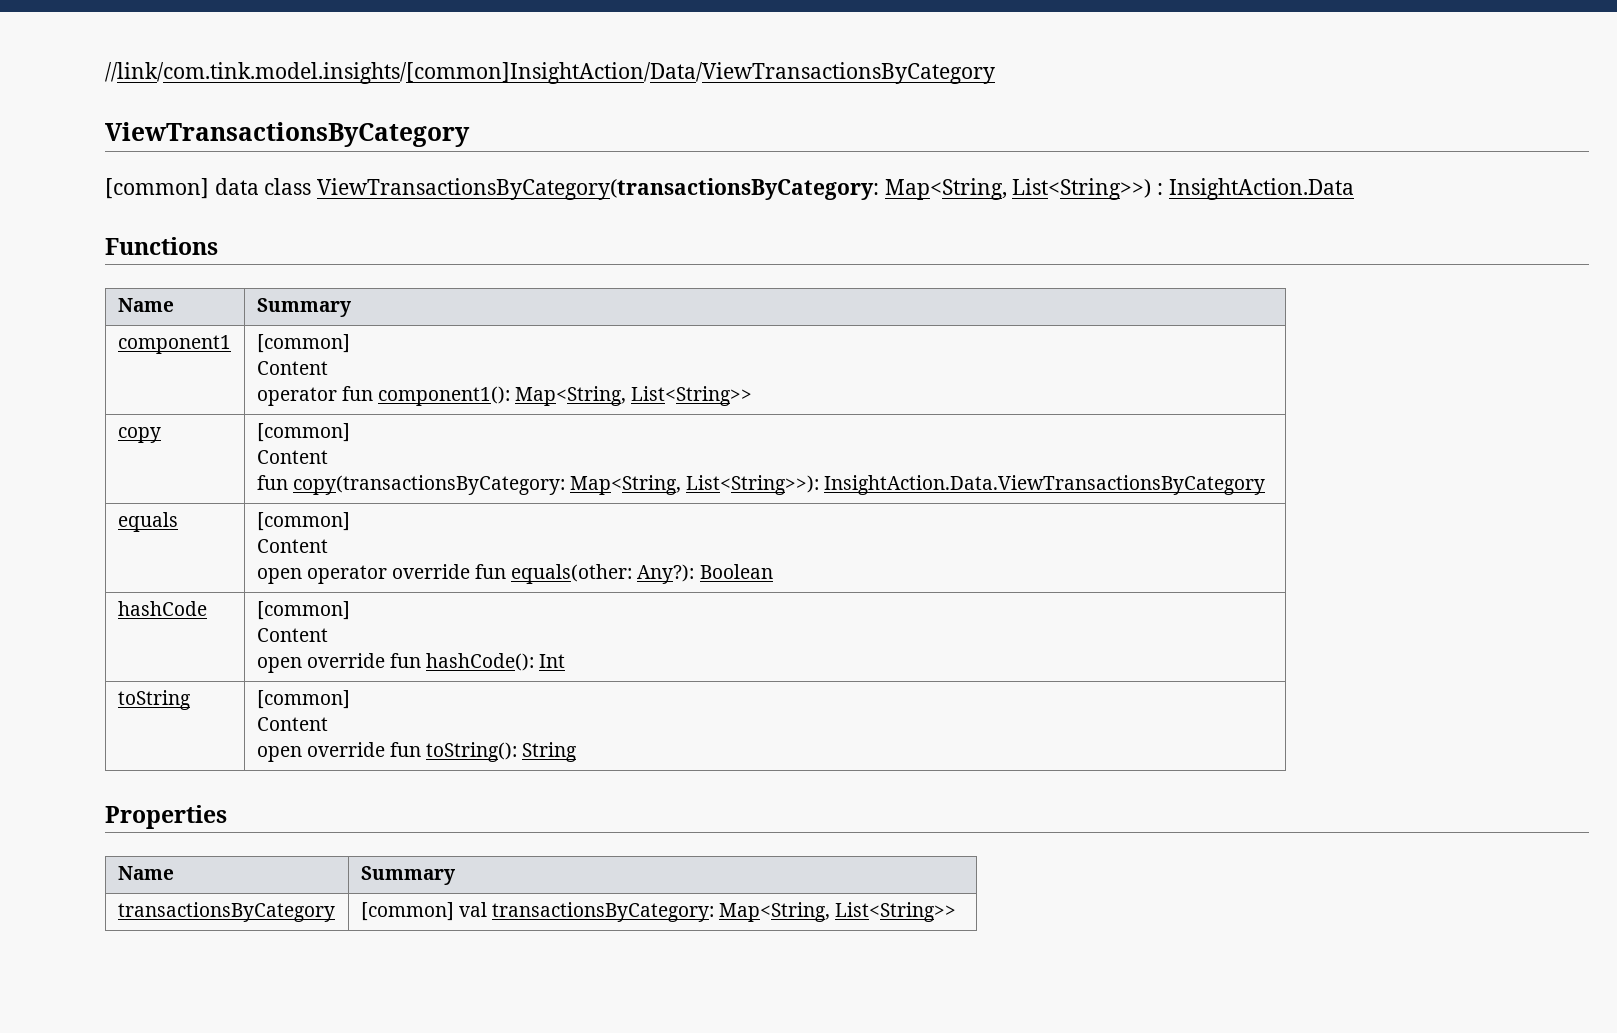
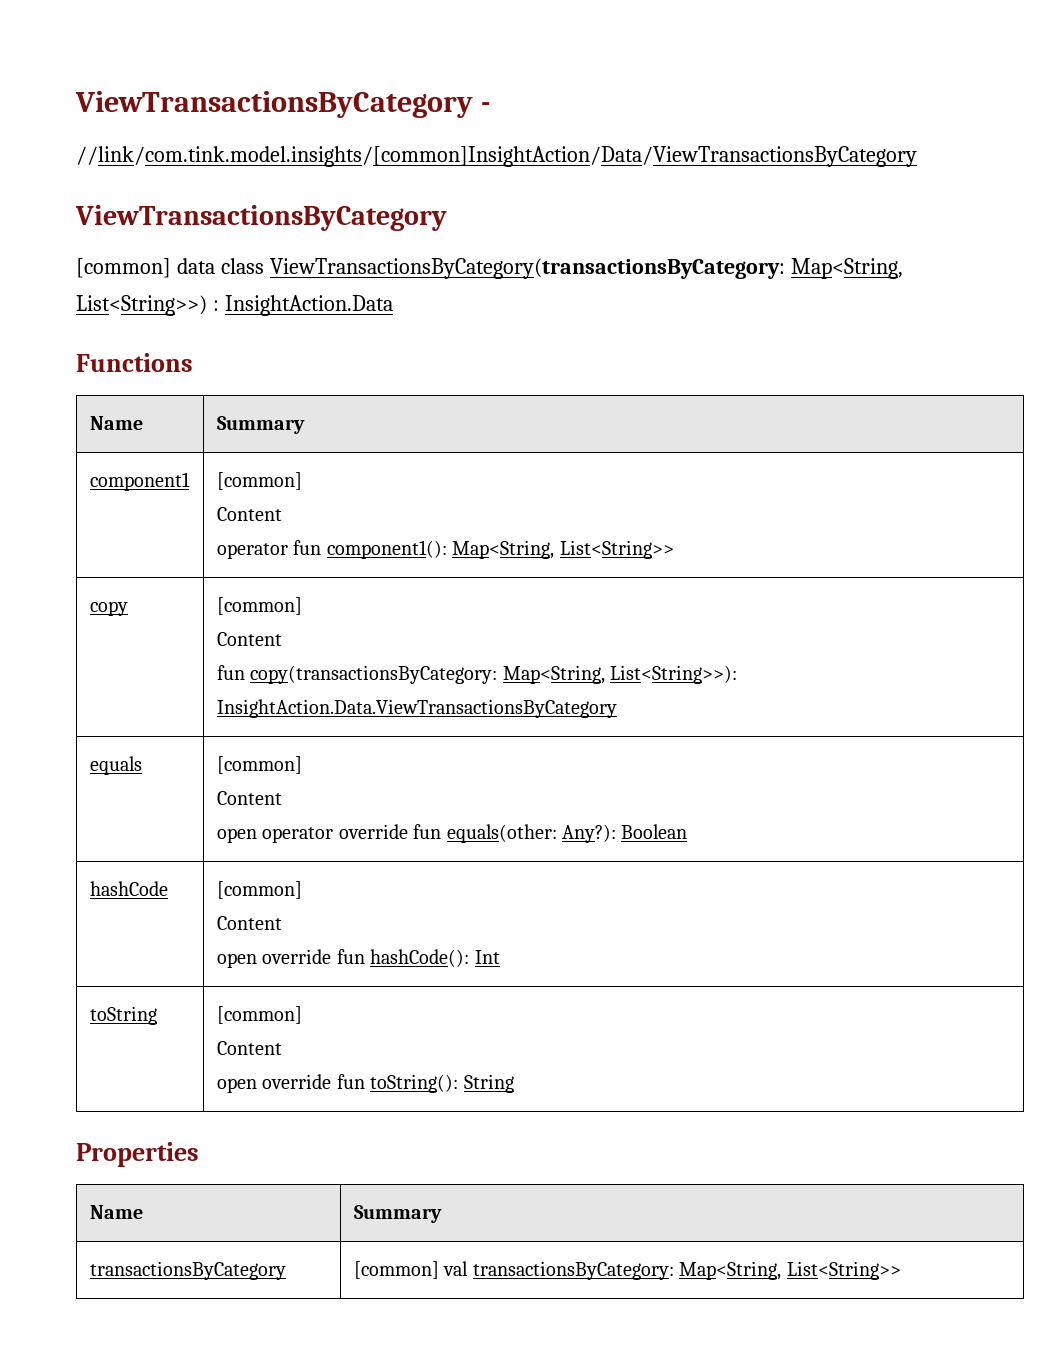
+ ViewTransactionsByCategory -

